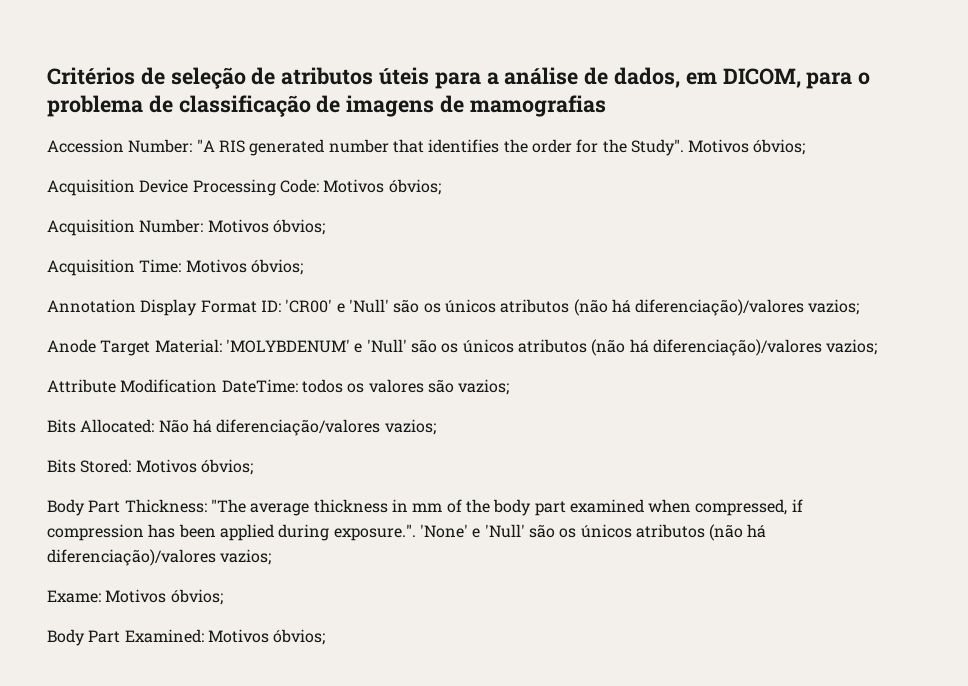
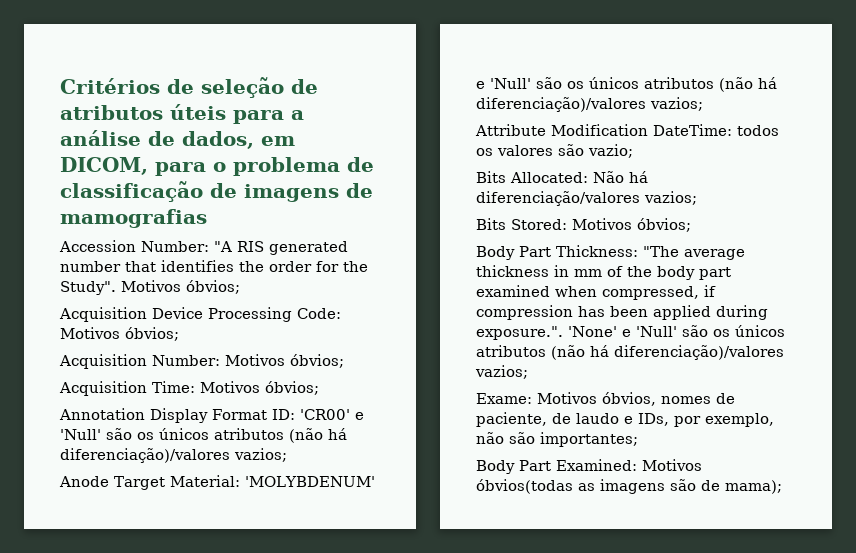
- Attribute Modification DateTime: todos os valores são vazios;
+ Attribute Modification DateTime: todos os valores são vazio;
- Exame: Motivos óbvios;
- Body Part Examined: Motivos óbvios;
+ Exame: Motivos óbvios, nomes de paciente, de laudo e IDs, por exemplo, não são importantes;
+ Body Part Examined: Motivos óbvios(todas as imagens são de mama);

